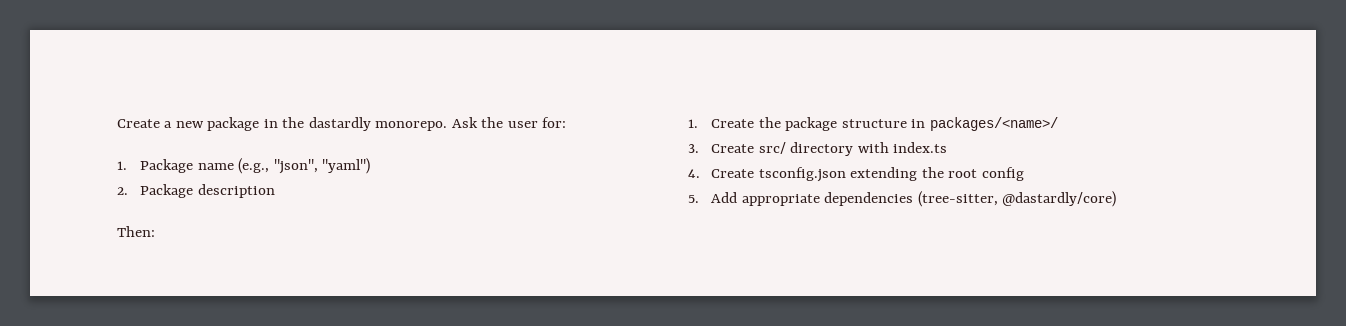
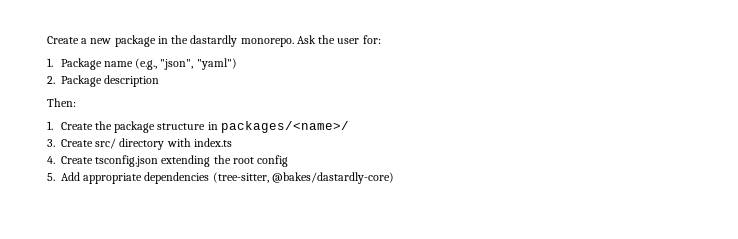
- 5. Add appropriate dependencies (tree-sitter, @dastardly/core)
+ 5. Add appropriate dependencies (tree-sitter, @bakes/dastardly-core)

